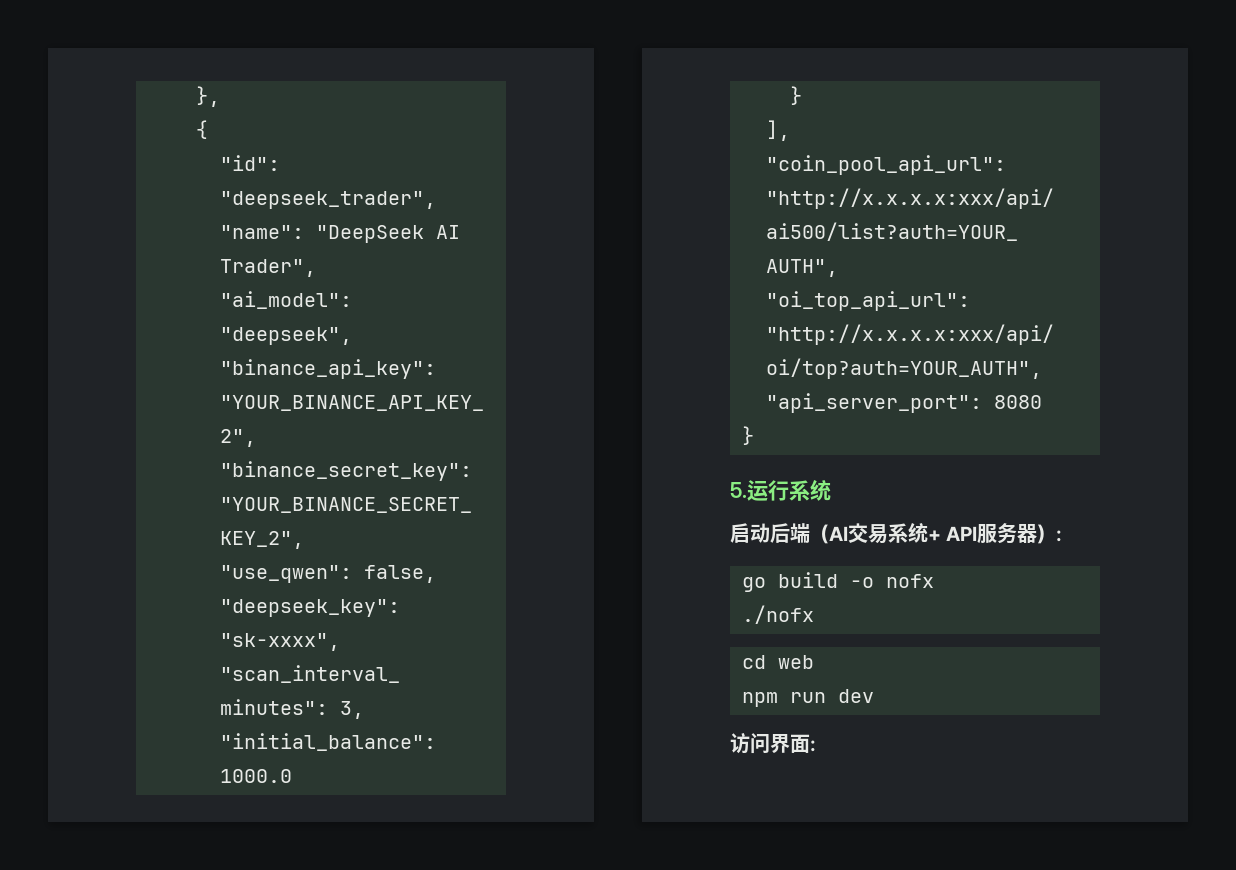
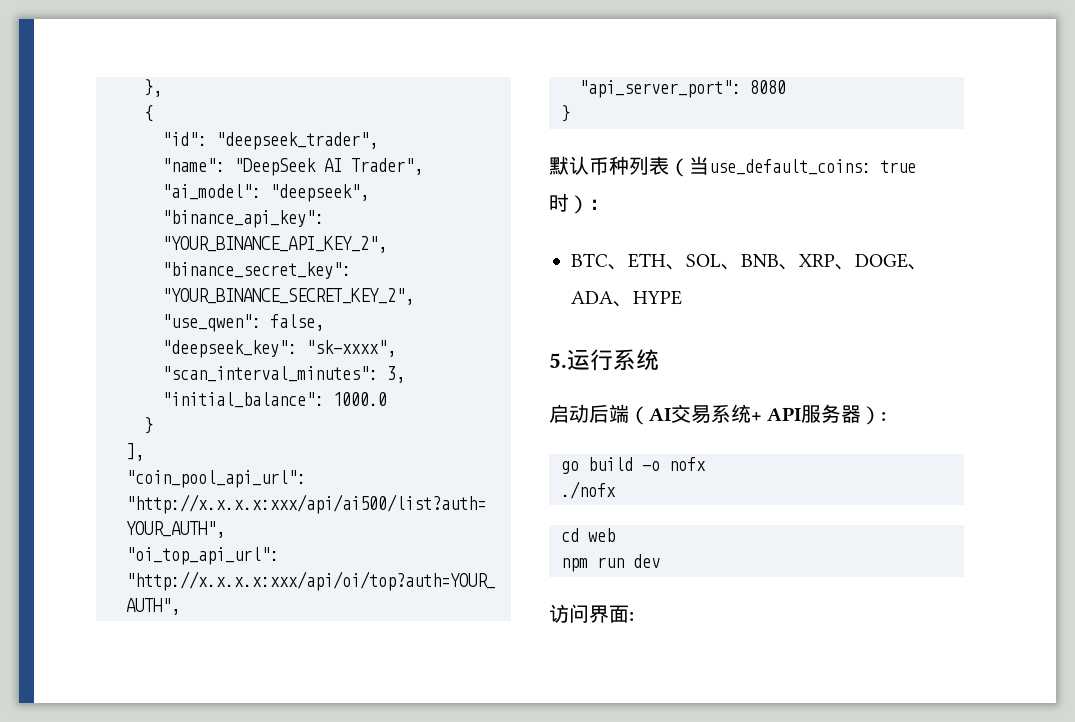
+ 默认币种列表（当use_default_coins: true时）：
+ BTC、ETH、SOL、BNB、XRP、DOGE、ADA、HYPE

